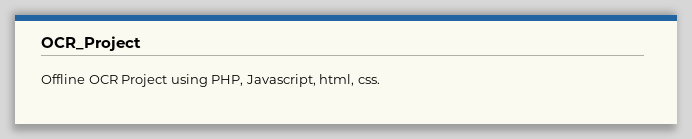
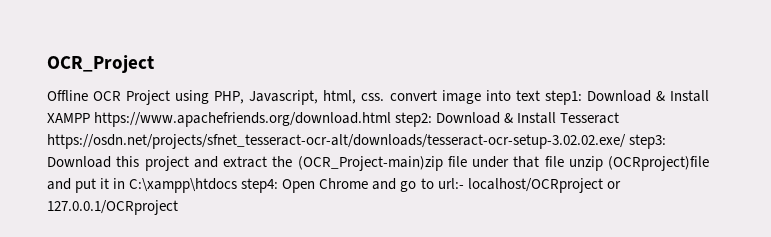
- Offline OCR Project using PHP, Javascript, html, css.
+ Offline OCR Project using PHP, Javascript, html, css. convert image into text step1: Download & Install XAMPP https://www.apachefriends.org/download.html step2: Download & Install Tesseract https://osdn.net/projects/sfnet_tesseract-ocr-alt/downloads/tesseract-ocr-setup-3.02.02.exe/ step3: Download this project and extract the (OCR_Project-main)zip file under that file unzip (OCRproject)file and put it in C:\xampp\htdocs step4: Open Chrome and go to url:- localhost/OCRproject or 127.0.0.1/OCRproject

